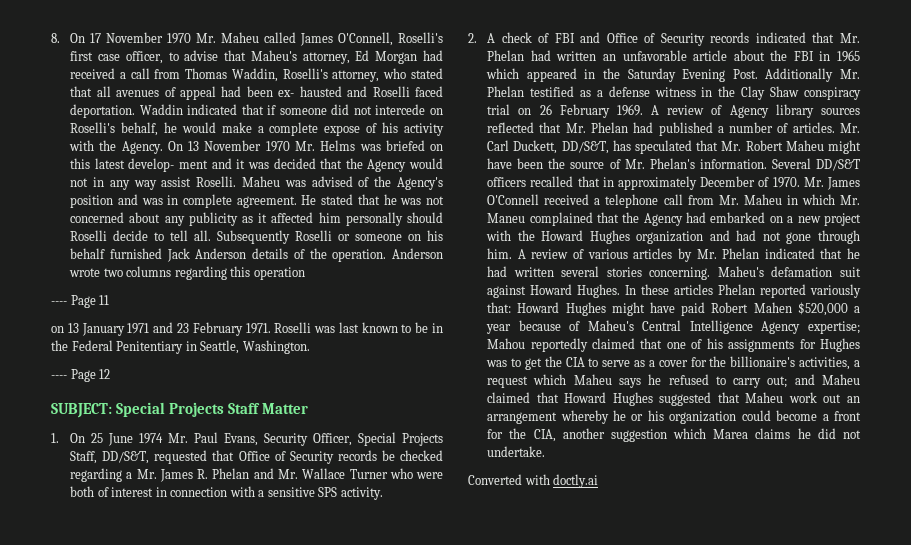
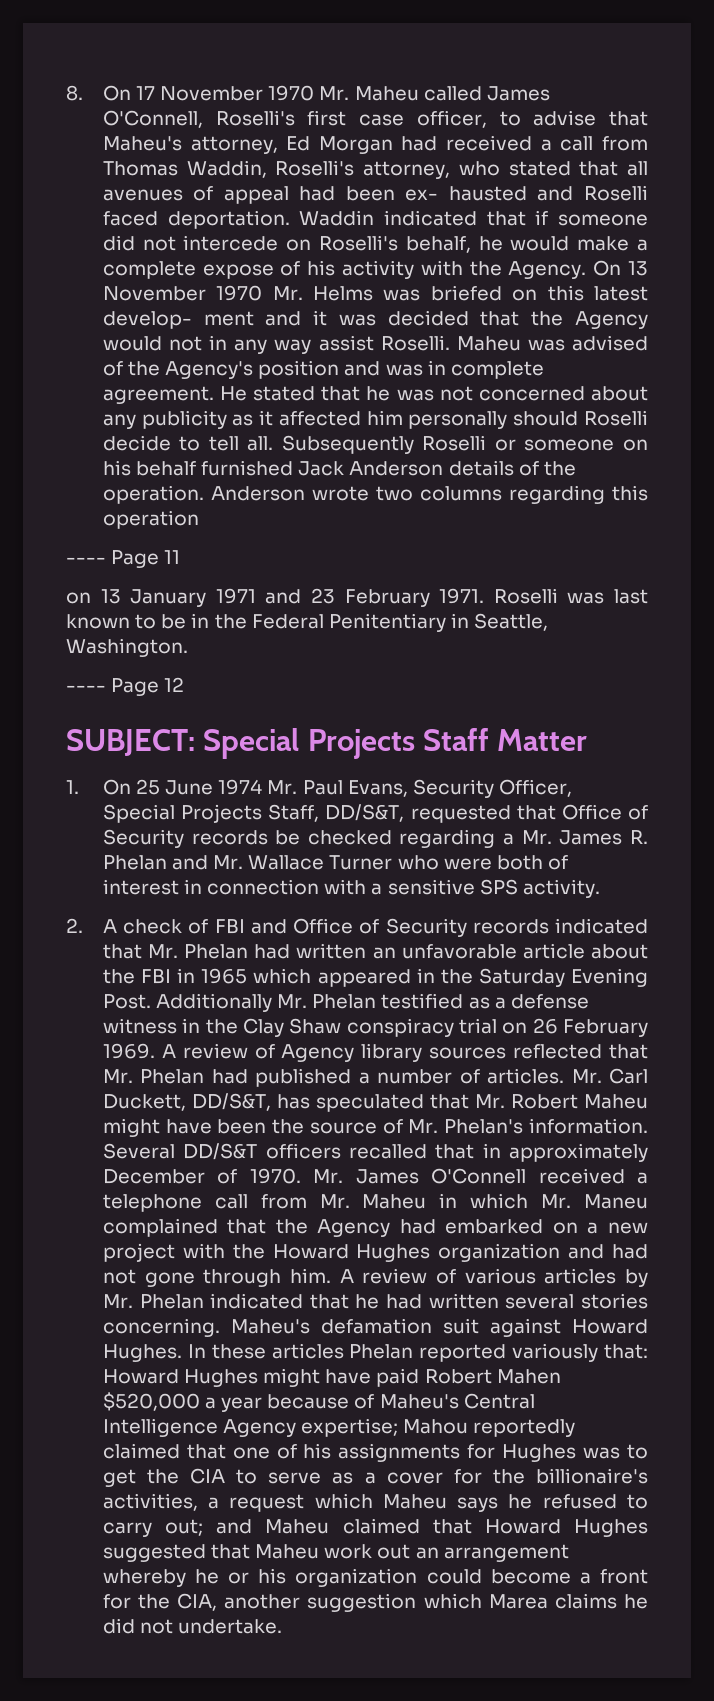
- Converted with doctly.ai

